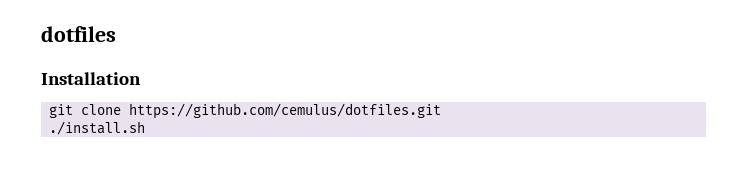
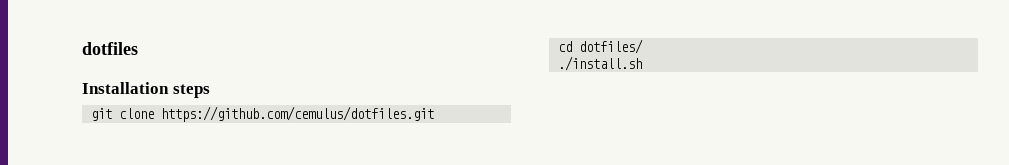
- Installation
+ Installation steps
+ cd dotfiles/

